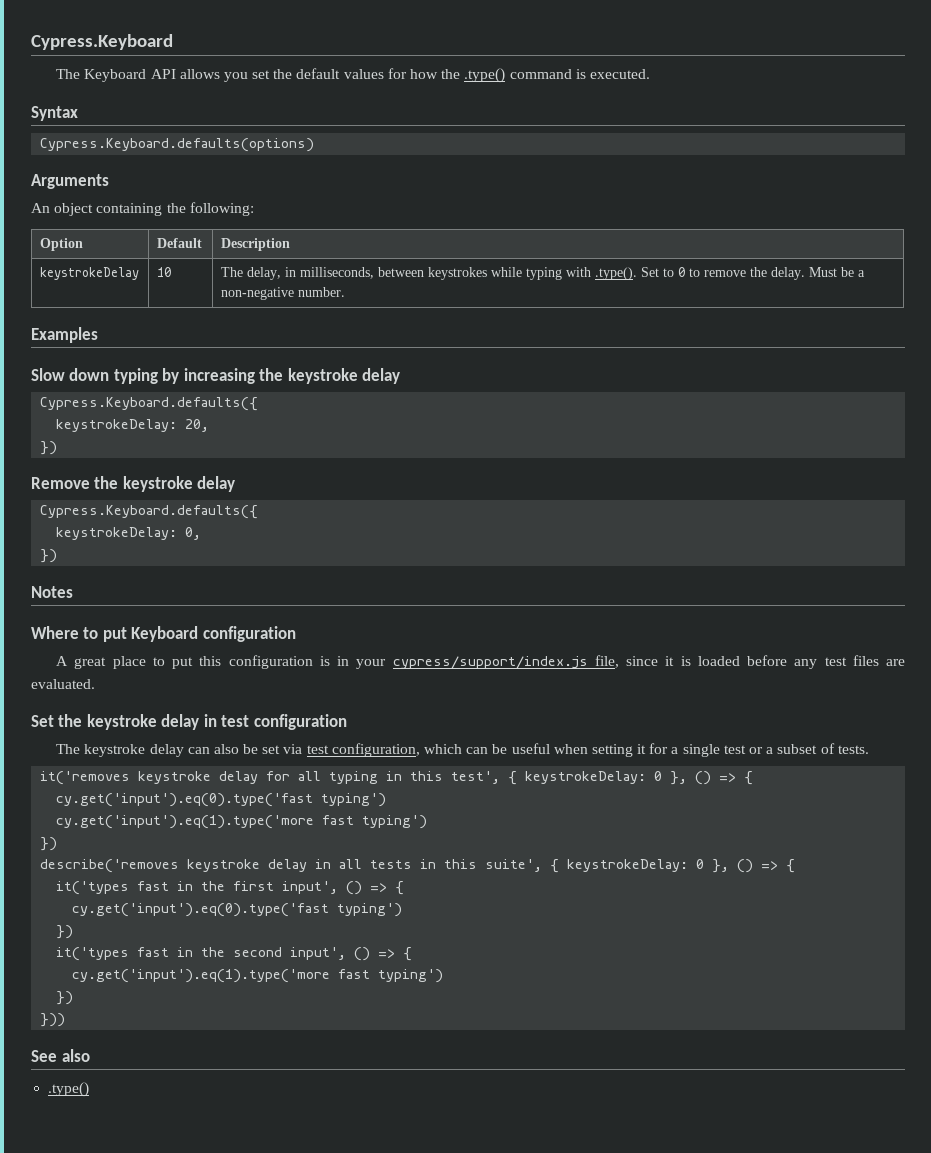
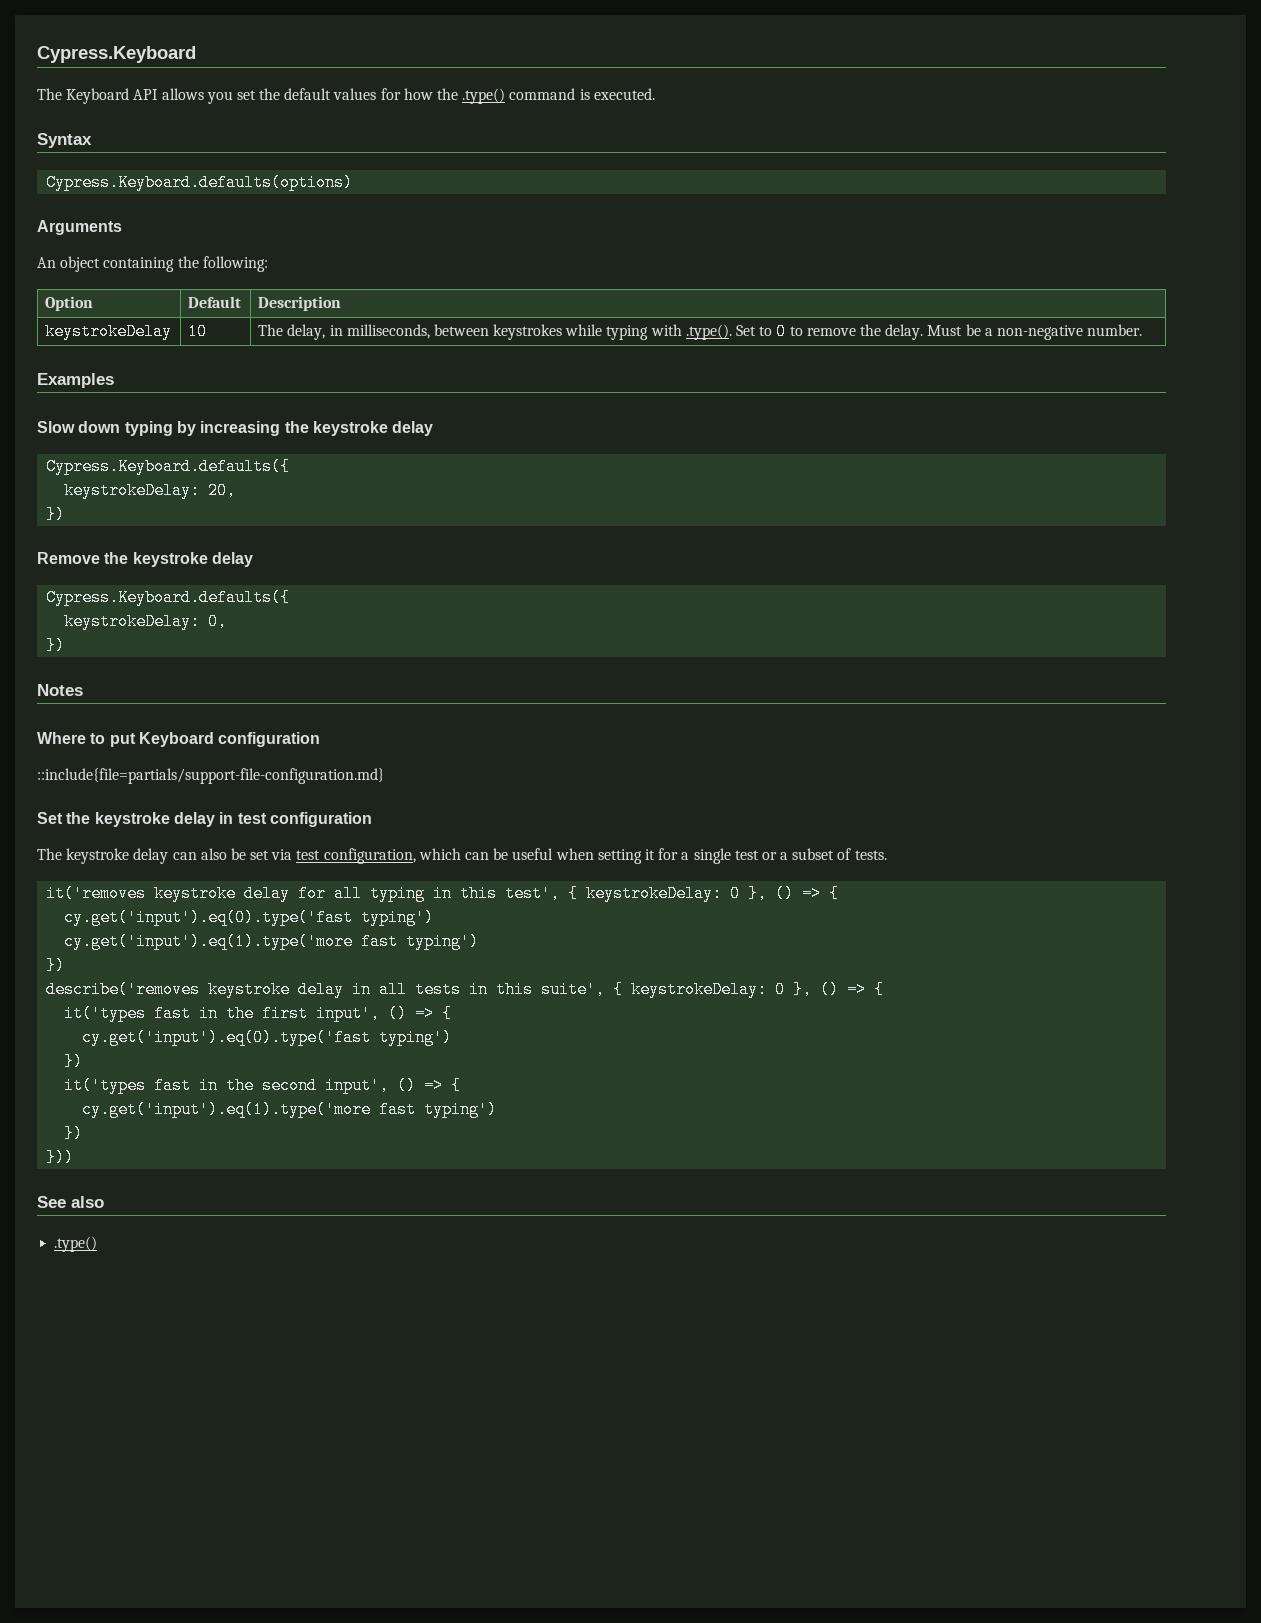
- A great place to put this configuration is in your cypress/support/index.js file, since it is loaded before any test files are evaluated.
+ ::include{file=partials/support-file-configuration.md}

